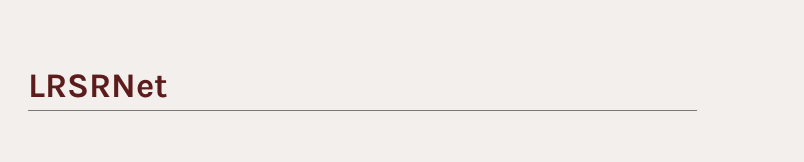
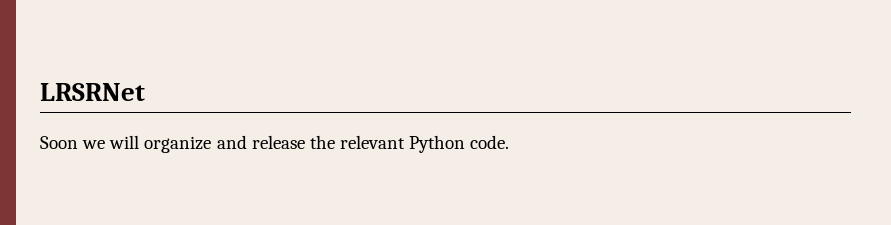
+ Soon we will organize and release the relevant Python code.

